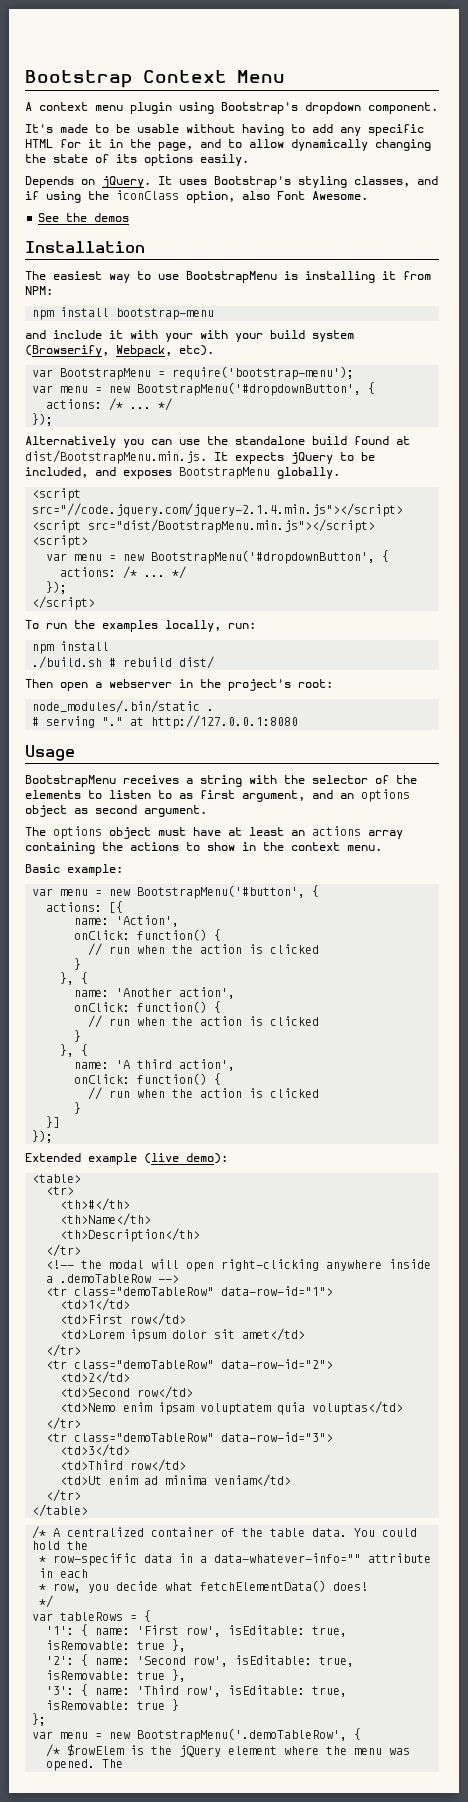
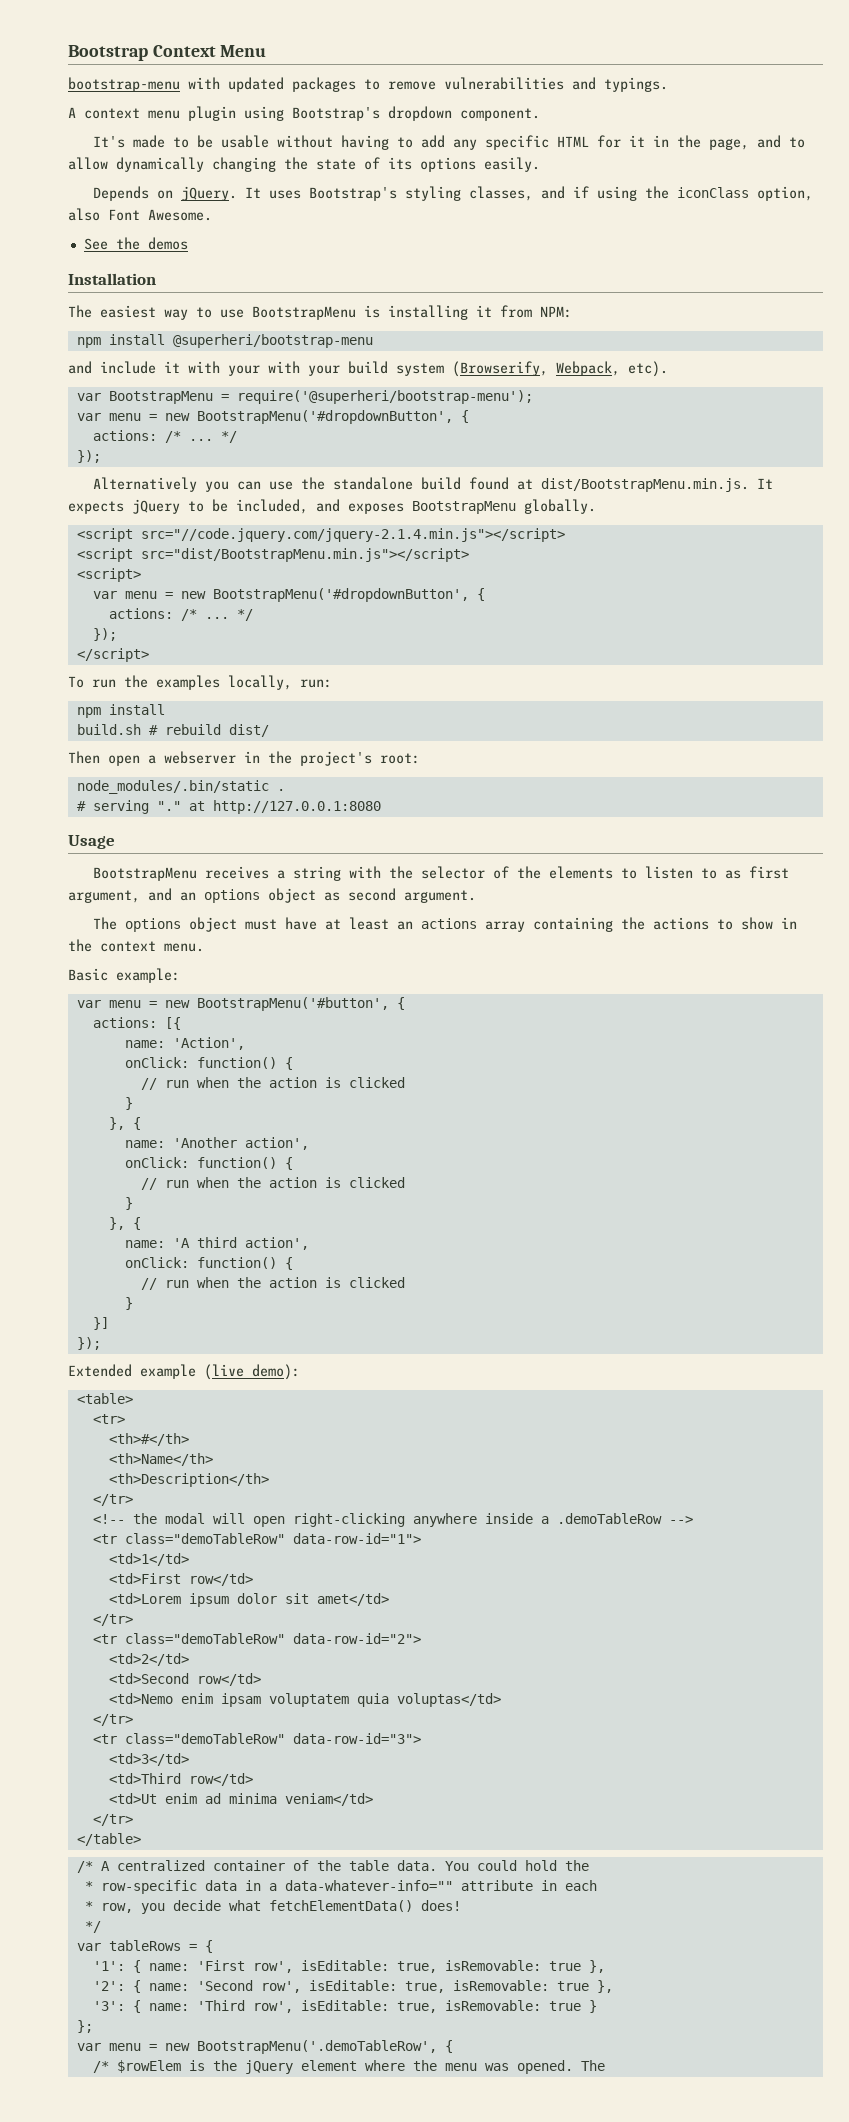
+ bootstrap-menu with updated packages to remove vulnerabilities and typings.
- npm install bootstrap-menu
+ npm install @superheri/bootstrap-menu
- var BootstrapMenu = require('bootstrap-menu');
+ var BootstrapMenu = require('@superheri/bootstrap-menu');
- ./build.sh # rebuild dist/
+ build.sh # rebuild dist/

